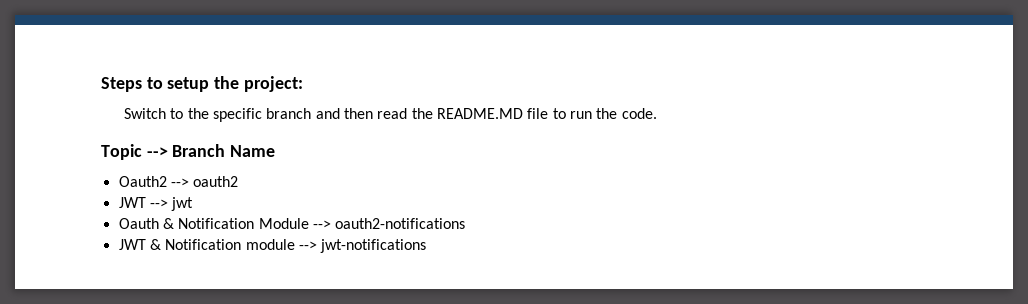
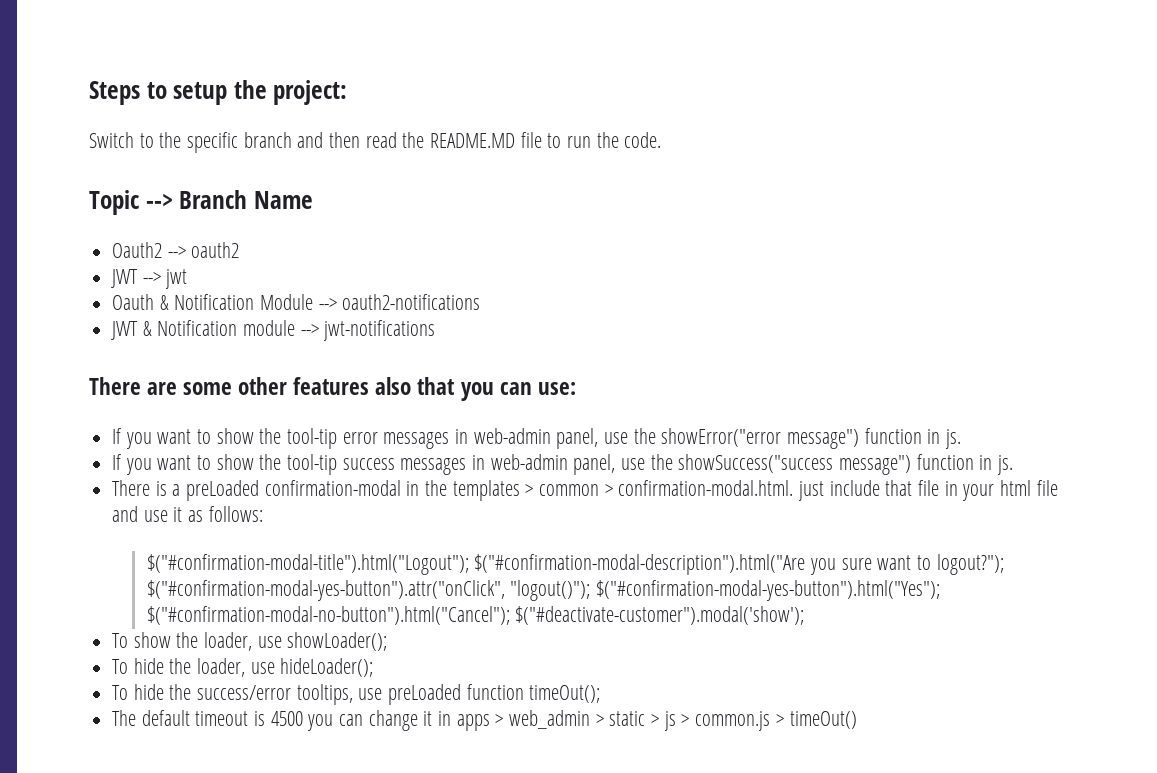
+ There are some other features also that you can use:
+ If you want to show the tool-tip error messages in web-admin panel, use the showError("error message") function in js.
+ If you want to show the tool-tip success messages in web-admin panel, use the showSuccess("success message") function in js.
+ There is a preLoaded confirmation-modal in the templates > common > confirmation-modal.html. just include that file in your html file and use it as follows:
+ $("#confirmation-modal-title").html("Logout"); $("#confirmation-modal-description").html("Are you sure want to logout?"); $("#confirmation-modal-yes-button").attr("onClick", "logout()"); $("#confirmation-modal-yes-button").html("Yes"); $("#confirmation-modal-no-button").html("Cancel"); $("#deactivate-customer").modal('show');
+ To show the loader, use showLoader();
+ To hide the loader, use hideLoader();
+ To hide the success/error tooltips, use preLoaded function timeOut();
+ The default timeout is 4500 you can change it in apps > web_admin > static > js > common.js > timeOut()

